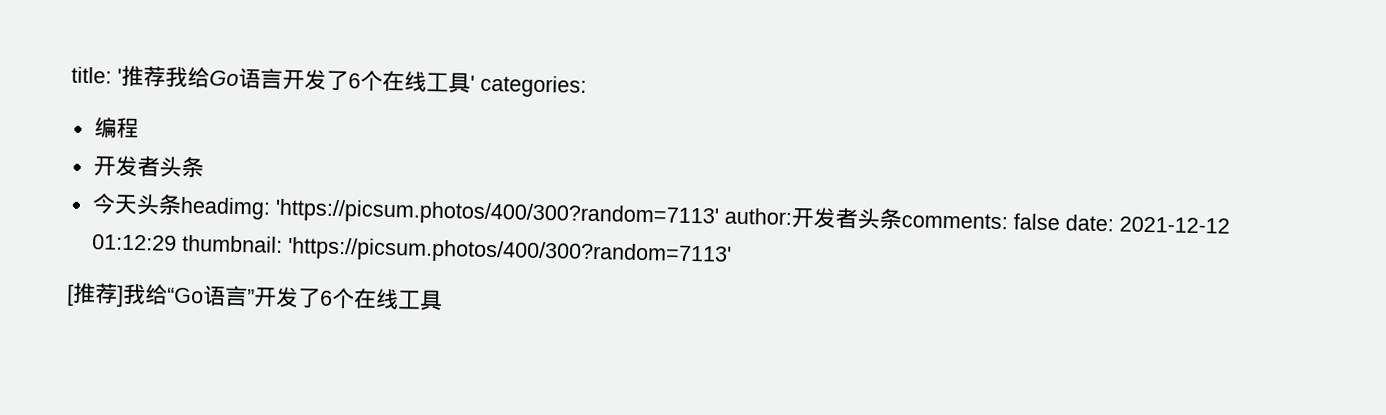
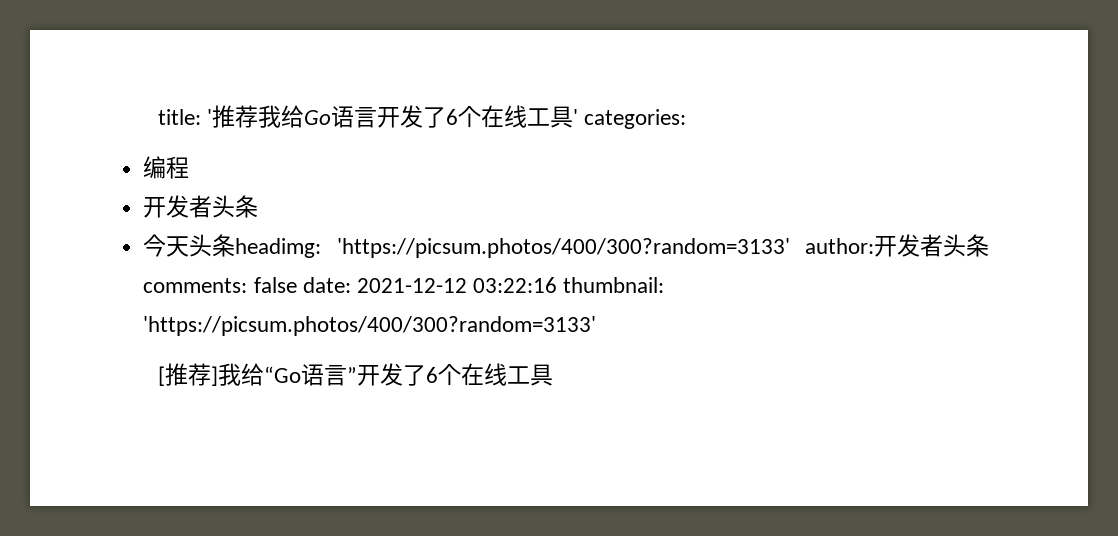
- 今天头条headimg: 'https://picsum.photos/400/300?random=7113' author:开发者头条comments: false date: 2021-12-12 01:12:29 thumbnail: 'https://picsum.photos/400/300?random=7113'
+ 今天头条headimg: 'https://picsum.photos/400/300?random=3133' author:开发者头条comments: false date: 2021-12-12 03:22:16 thumbnail: 'https://picsum.photos/400/300?random=3133'

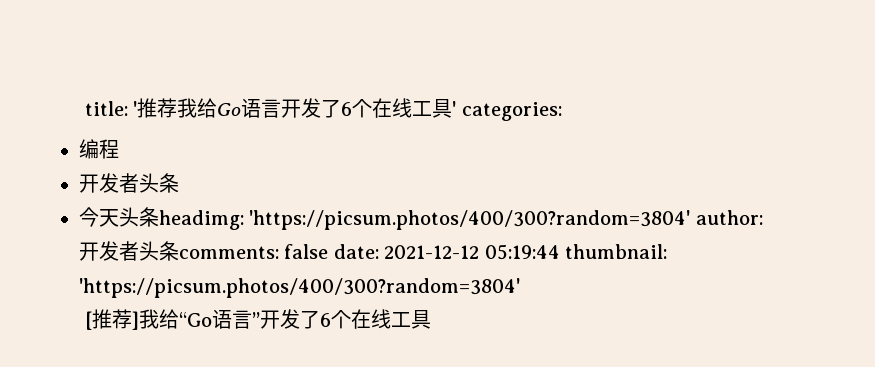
- 今天头条headimg: 'https://picsum.photos/400/300?random=3133' author:开发者头条comments: false date: 2021-12-12 03:22:16 thumbnail: 'https://picsum.photos/400/300?random=3133'
+ 今天头条headimg: 'https://picsum.photos/400/300?random=3804' author:开发者头条comments: false date: 2021-12-12 05:19:44 thumbnail: 'https://picsum.photos/400/300?random=3804'

